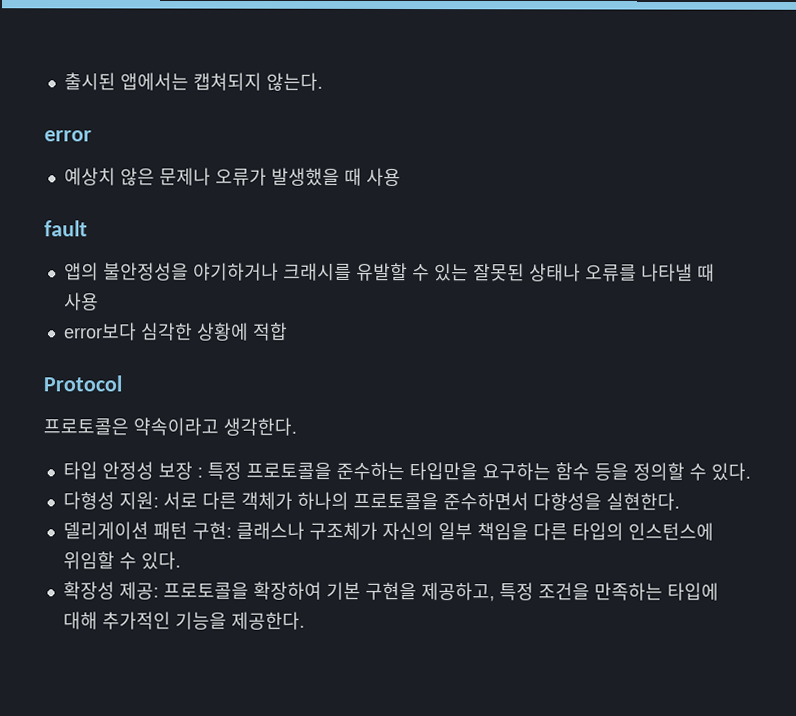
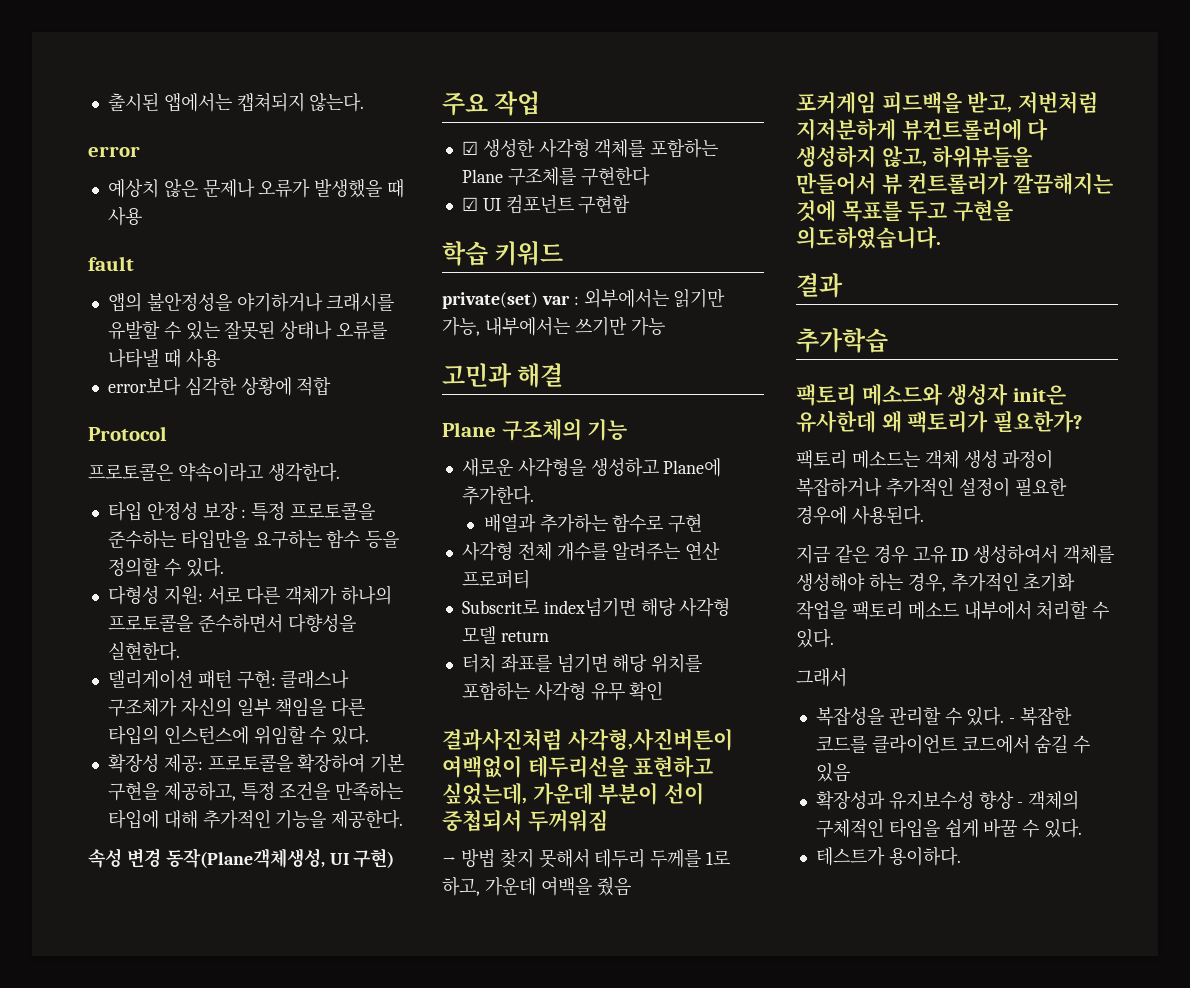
+ 속성 변경 동작(Plane객체생성, UI 구현)
+ 주요 작업
+ ☑ 생성한 사각형 객체를 포함하는 Plane 구조체를 구현한다
+ ☑ UI 컴포넌트 구현함
+ 학습 키워드
+ private(set) var : 외부에서는 읽기만 가능, 내부에서는 쓰기만 가능
+ 고민과 해결
+ Plane 구조체의 기능
+ 새로운 사각형을 생성하고 Plane에 추가한다.
+ 배열과 추가하는 함수로 구현
+ 사각형 전체 개수를 알려주는 연산 프로퍼티
+ Subscrit로 index넘기면 해당 사각형 모델 return
+ 터치 좌표를 넘기면 해당 위치를 포함하는 사각형 유무 확인
+ 결과사진처럼 사각형,사진버튼이 여백없이 테두리선을 표현하고 싶었는데, 가운데 부분이 선이 중첩되서 두꺼워짐
+ → 방법 찾지 못해서 테두리 두께를 1로 하고, 가운데 여백을 줬음
+ 포커게임 피드백을 받고, 저번처럼 지저분하게 뷰컨트롤러에 다 생성하지 않고, 하위뷰들을 만들어서 뷰 컨트롤러가 깔끔해지는 것에 목표를 두고 구현을 의도하였습니다.
+ 결과
+ 추가학습
+ 팩토리 메소드와 생성자 init은 유사한데 왜 팩토리가 필요한가?
+ 팩토리 메소드는 객체 생성 과정이 복잡하거나 추가적인 설정이 필요한 경우에 사용된다.
+ 지금 같은 경우 고유 ID 생성하여서 객체를 생성해야 하는 경우, 추가적인 초기화 작업을 팩토리 메소드 내부에서 처리할 수 있다.
+ 그래서
+ 복잡성을 관리할 수 있다. - 복잡한 코드를 클라이언트 코드에서 숨길 수 있음
+ 확장성과 유지보수성 향상 - 객체의 구체적인 타입을 쉽게 바꿀 수 있다.
+ 테스트가 용이하다.

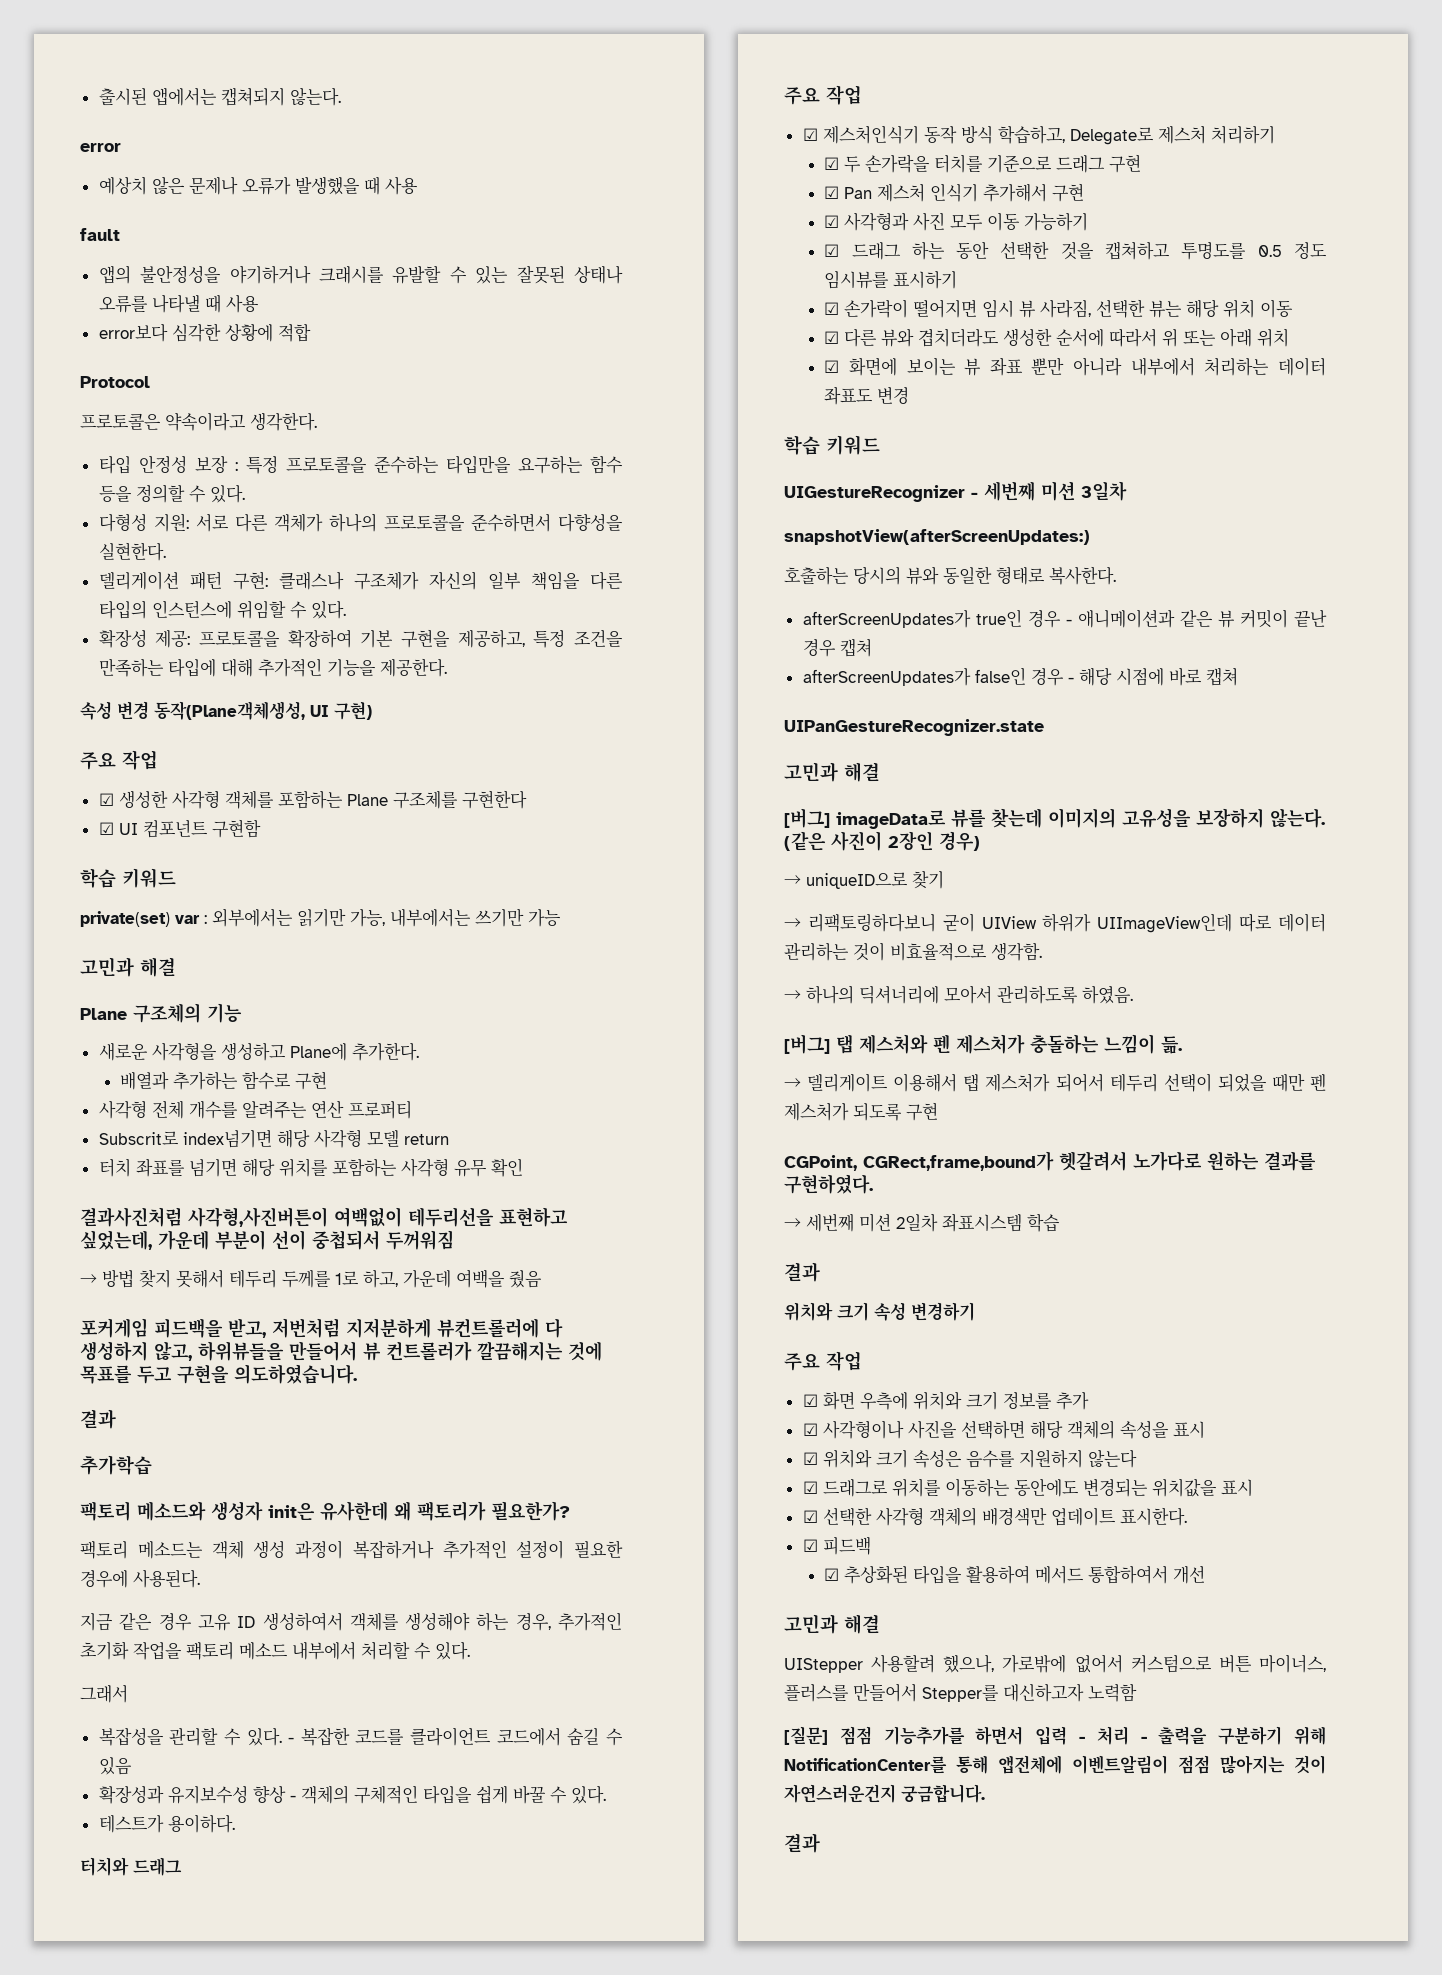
+ 터치와 드래그
+ 주요 작업
+ ☑ 제스처인식기 동작 방식 학습하고, Delegate로 제스처 처리하기
+ ☑ 두 손가락을 터치를 기준으로 드래그 구현
+ ☑ Pan 제스처 인식기 추가해서 구현
+ ☑ 사각형과 사진 모두 이동 가능하기
+ ☑ 드래그 하는 동안 선택한 것을 캡쳐하고 투명도를 0.5 정도 임시뷰를 표시하기
+ ☑ 손가락이 떨어지면 임시 뷰 사라짐, 선택한 뷰는 해당 위치 이동
+ ☑ 다른 뷰와 겹치더라도 생성한 순서에 따라서 위 또는 아래 위치
+ ☑ 화면에 보이는 뷰 좌표 뿐만 아니라 내부에서 처리하는 데이터 좌표도 변경
+ 학습 키워드
+ UIGestureRecognizer - 세번째 미션 3일차
+ snapshotView(afterScreenUpdates:)
+ 호출하는 당시의 뷰와 동일한 형태로 복사한다.
+ afterScreenUpdates가 true인 경우 - 애니메이션과 같은 뷰 커밋이 끝난 경우 캡쳐
+ afterScreenUpdates가 false인 경우 - 해당 시점에 바로 캡쳐
+ UIPanGestureRecognizer.state
+ 고민과 해결
+ [버그] imageData로 뷰를 찾는데 이미지의 고유성을 보장하지 않는다. (같은 사진이 2장인 경우)
+ → uniqueID으로 찾기
+ → 리팩토링하다보니 굳이 UIView 하위가 UIImageView인데 따로 데이터 관리하는 것이 비효율적으로 생각함.
+ → 하나의 딕셔너리에 모아서 관리하도록 하였음.
+ [버그] 탭 제스처와 펜 제스처가 충돌하는 느낌이 듦.
+ → 델리게이트 이용해서 탭 제스처가 되어서 테두리 선택이 되었을 때만 펜 제스처가 되도록 구현
+ CGPoint, CGRect,frame,bound가 헷갈려서 노가다로 원하는 결과를 구현하였다.
+ → 세번째 미션 2일차 좌표시스템 학습
+ 결과
+ 위치와 크기 속성 변경하기
+ 주요 작업
+ ☑ 화면 우측에 위치와 크기 정보를 추가
+ ☑ 사각형이나 사진을 선택하면 해당 객체의 속성을 표시
+ ☑ 위치와 크기 속성은 음수를 지원하지 않는다
+ ☑ 드래그로 위치를 이동하는 동안에도 변경되는 위치값을 표시
+ ☑ 선택한 사각형 객체의 배경색만 업데이트 표시한다.
+ ☑ 피드백
+ ☑ 추상화된 타입을 활용하여 메서드 통합하여서 개선
+ 고민과 해결
+ UIStepper 사용할려 했으나, 가로밖에 없어서 커스텀으로 버튼 마이너스, 플러스를 만들어서 Stepper를 대신하고자 노력함
+ [질문] 점점 기능추가를 하면서 입력 - 처리 - 출력을 구분하기 위해 NotificationCenter를 통해 앱전체에 이벤트알림이 점점 많아지는 것이 자연스러운건지 궁금합니다.
+ 결과

